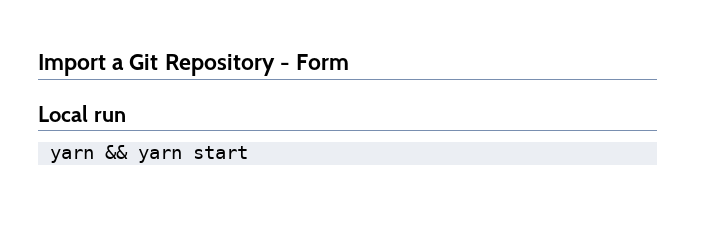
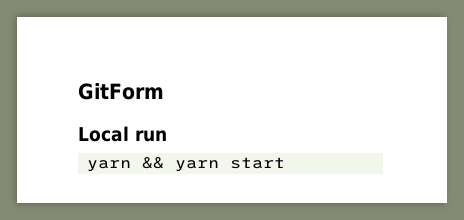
- Import a Git Repository - Form
+ GitForm

